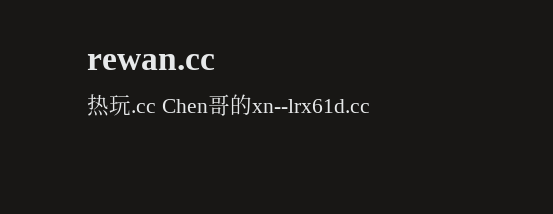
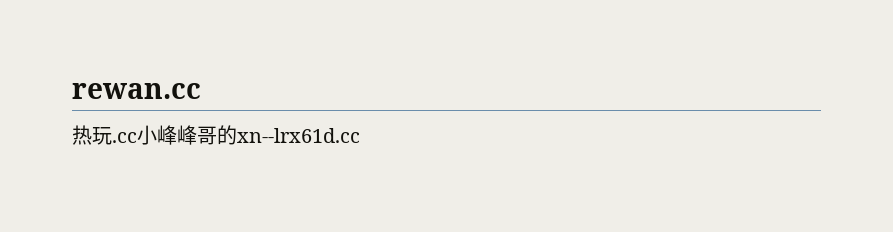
- 热玩.cc Chen哥的xn--lrx61d.cc
+ 热玩.cc小峰峰哥的xn--lrx61d.cc

